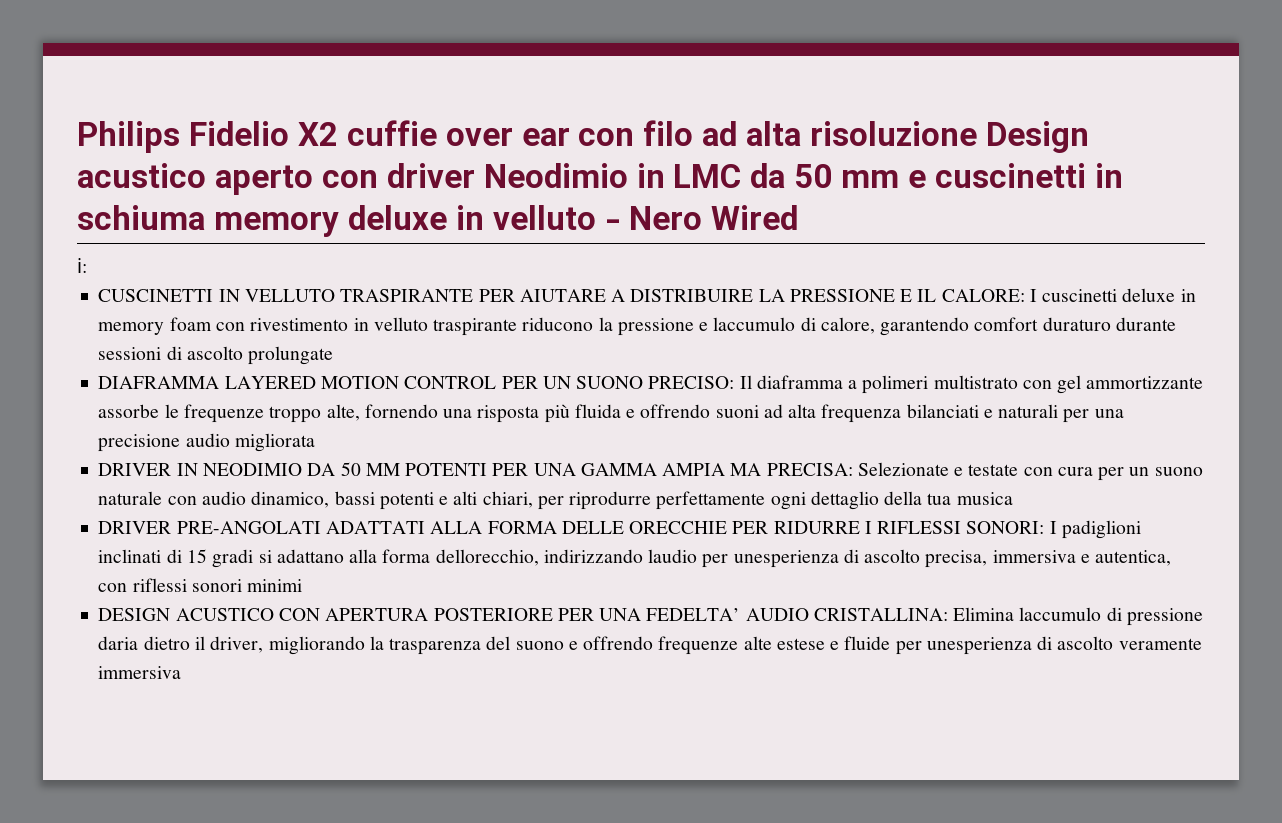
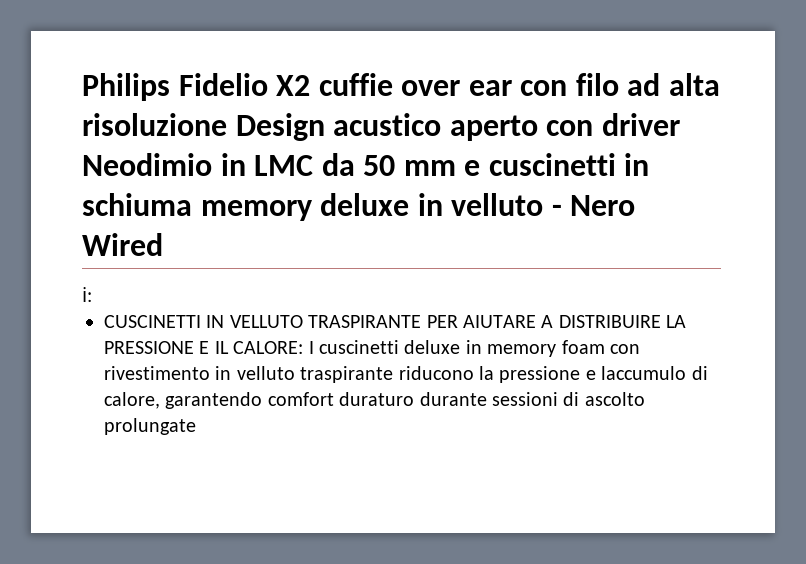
- DIAFRAMMA LAYERED MOTION CONTROL PER UN SUONO PRECISO: Il diaframma a polimeri multistrato con gel ammortizzante assorbe le frequenze troppo alte, fornendo una risposta più fluida e offrendo suoni ad alta frequenza bilanciati e naturali per una precisione audio migliorata
- DRIVER IN NEODIMIO DA 50 MM POTENTI PER UNA GAMMA AMPIA MA PRECISA: Selezionate e testate con cura per un suono naturale con audio dinamico, bassi potenti e alti chiari, per riprodurre perfettamente ogni dettaglio della tua musica
- DRIVER PRE-ANGOLATI ADATTATI ALLA FORMA DELLE ORECCHIE PER RIDURRE I RIFLESSI SONORI: I padiglioni inclinati di 15 gradi si adattano alla forma dellorecchio, indirizzando laudio per unesperienza di ascolto precisa, immersiva e autentica, con riflessi sonori minimi
- DESIGN ACUSTICO CON APERTURA POSTERIORE PER UNA FEDELTA’ AUDIO CRISTALLINA: Elimina laccumulo di pressione daria dietro il driver, migliorando la trasparenza del suono e offrendo frequenze alte estese e fluide per unesperienza di ascolto veramente immersiva

